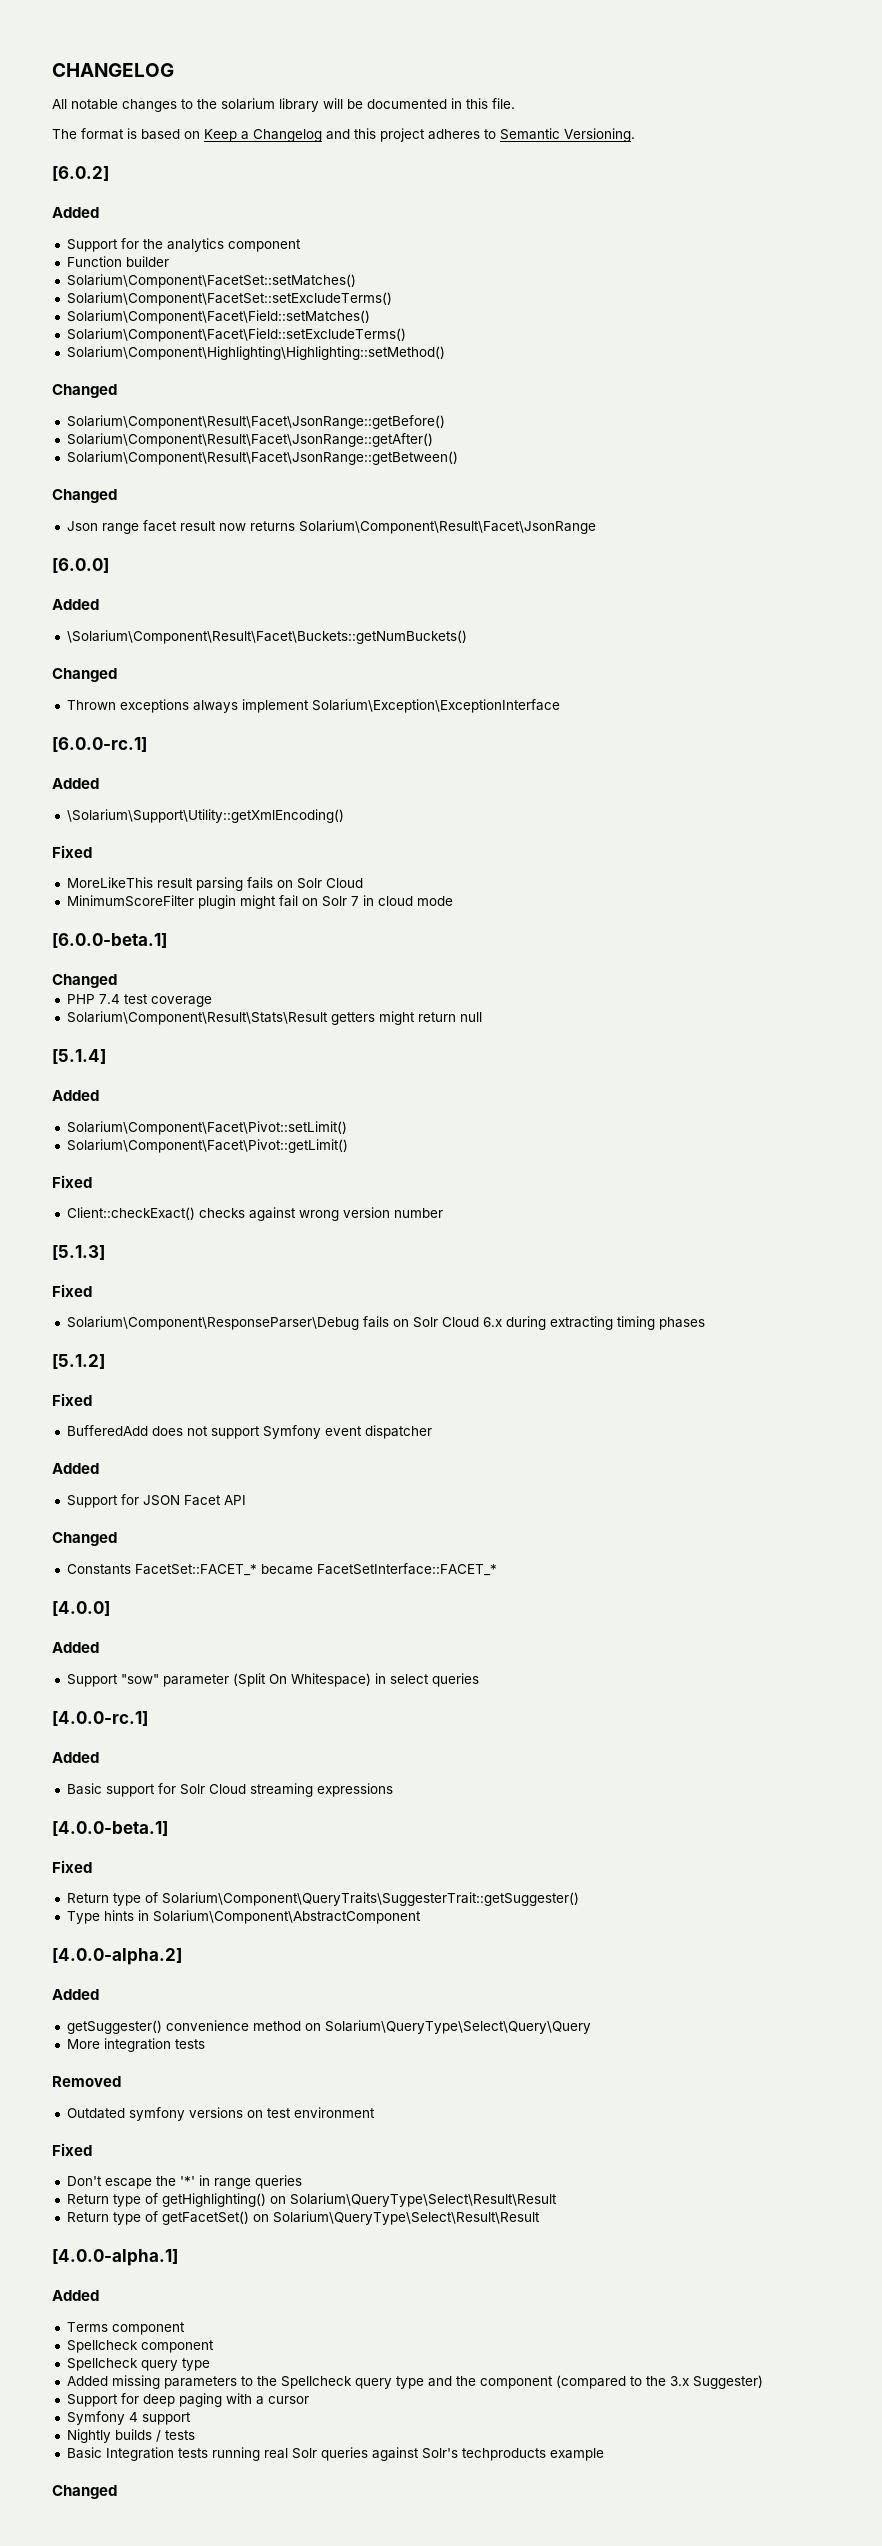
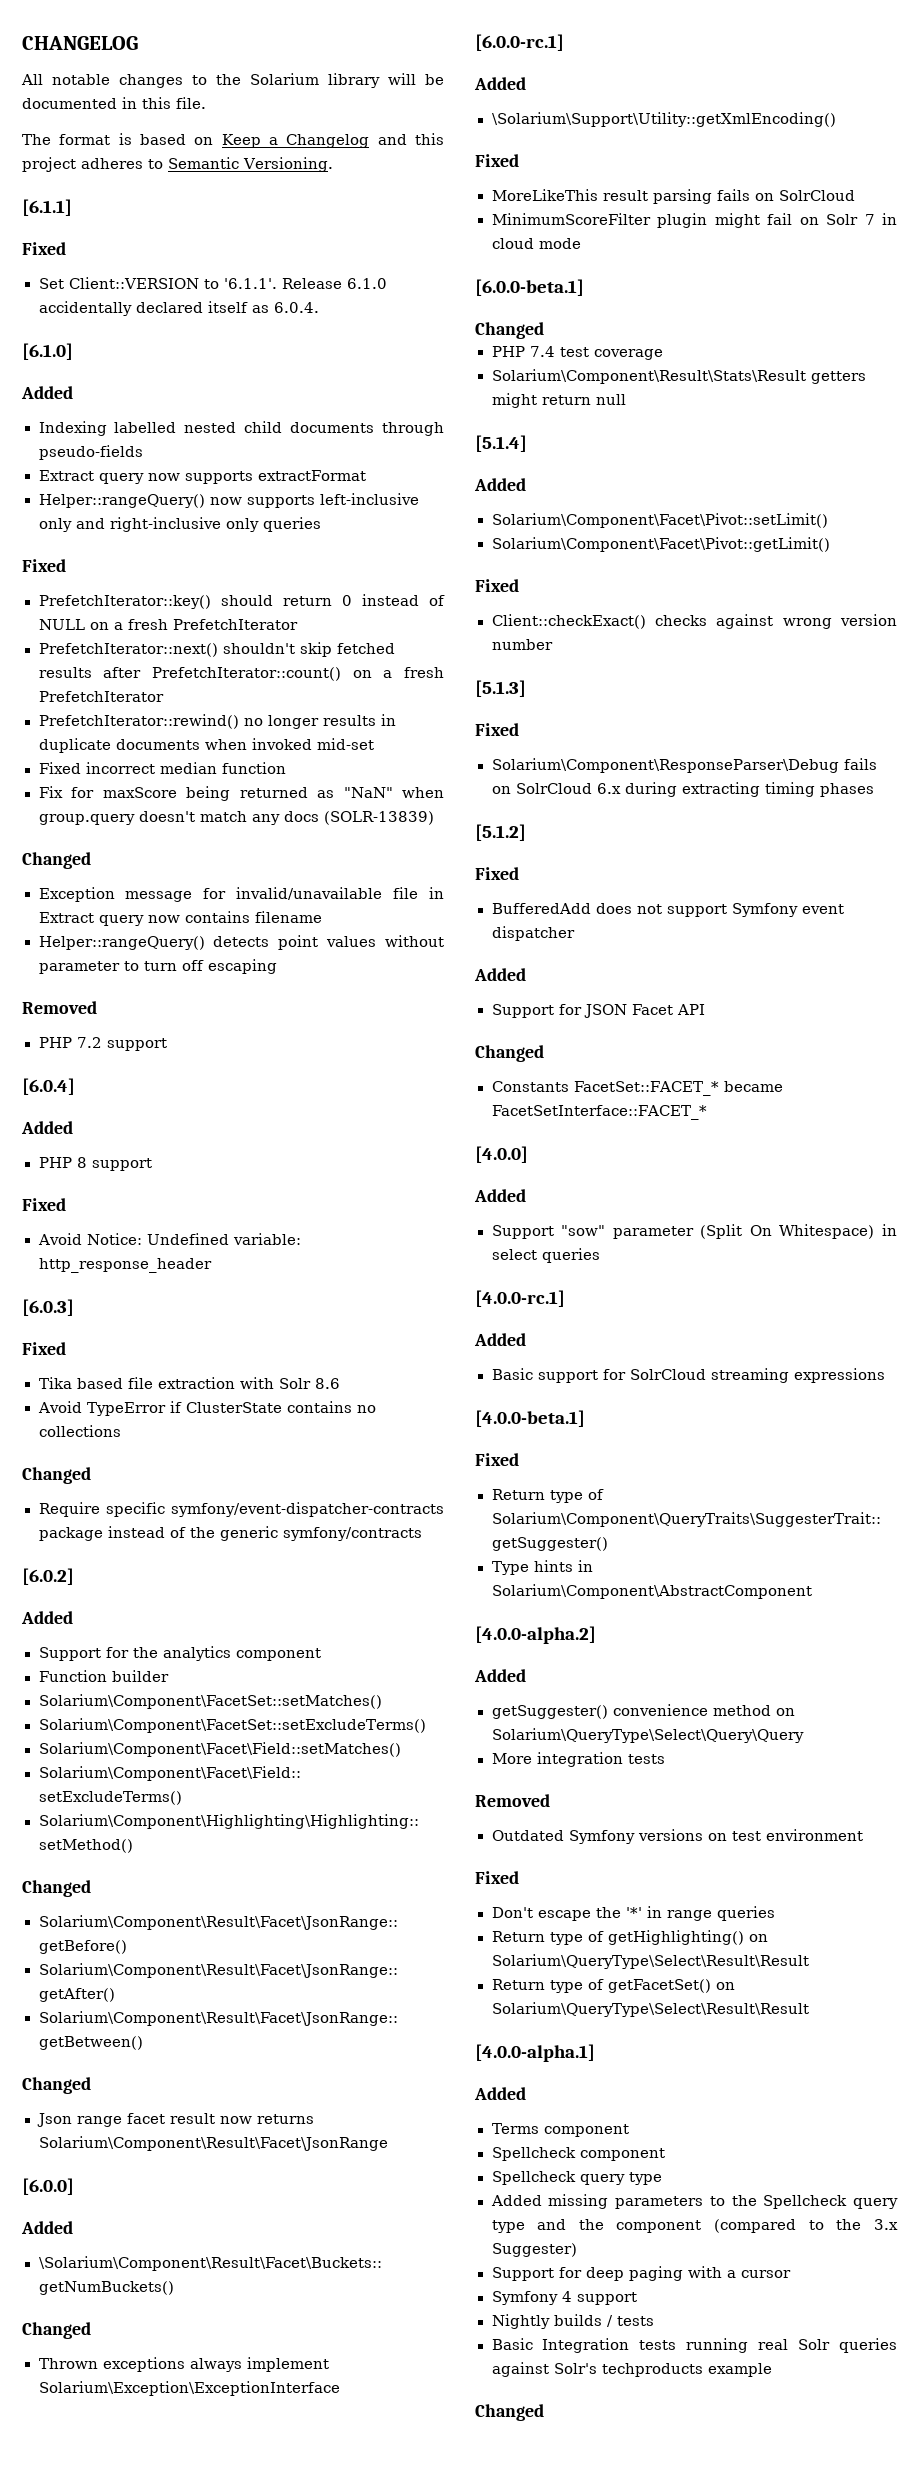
- All notable changes to the solarium library will be documented in this file.
+ All notable changes to the Solarium library will be documented in this file.
+ [6.1.1]
+ Fixed
+ Set Client::VERSION to '6.1.1'. Release 6.1.0 accidentally declared itself as 6.0.4.
+ [6.1.0]
+ Added
+ Indexing labelled nested child documents through pseudo-fields
+ Extract query now supports extractFormat
+ Helper::rangeQuery() now supports left-inclusive only and right-inclusive only queries
+ Fixed
+ PrefetchIterator::key() should return 0 instead of NULL on a fresh PrefetchIterator
+ PrefetchIterator::next() shouldn't skip fetched results after PrefetchIterator::count() on a fresh PrefetchIterator
+ PrefetchIterator::rewind() no longer results in duplicate documents when invoked mid-set
+ Fixed incorrect median function
+ Fix for maxScore being returned as "NaN" when group.query doesn't match any docs (SOLR-13839)
+ Changed
+ Exception message for invalid/unavailable file in Extract query now contains filename
+ Helper::rangeQuery() detects point values without parameter to turn off escaping
+ Removed
+ PHP 7.2 support
+ [6.0.4]
+ Added
+ PHP 8 support
+ Fixed
+ Avoid Notice: Undefined variable: http_response_header
+ [6.0.3]
+ Fixed
+ Tika based file extraction with Solr 8.6
+ Avoid TypeError if ClusterState contains no collections
+ Changed
+ Require specific symfony/event-dispatcher-contracts package instead of the generic symfony/contracts
- MoreLikeThis result parsing fails on Solr Cloud
+ MoreLikeThis result parsing fails on SolrCloud
- Solarium\Component\ResponseParser\Debug fails on Solr Cloud 6.x during extracting timing phases
+ Solarium\Component\ResponseParser\Debug fails on SolrCloud 6.x during extracting timing phases
- Basic support for Solr Cloud streaming expressions
+ Basic support for SolrCloud streaming expressions
- Outdated symfony versions on test environment
+ Outdated Symfony versions on test environment

